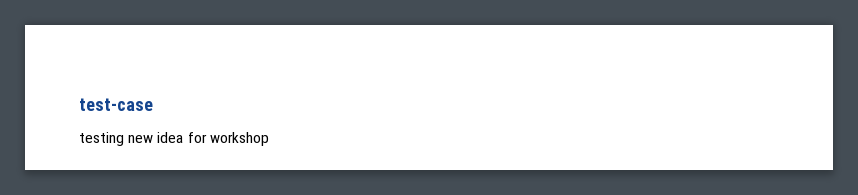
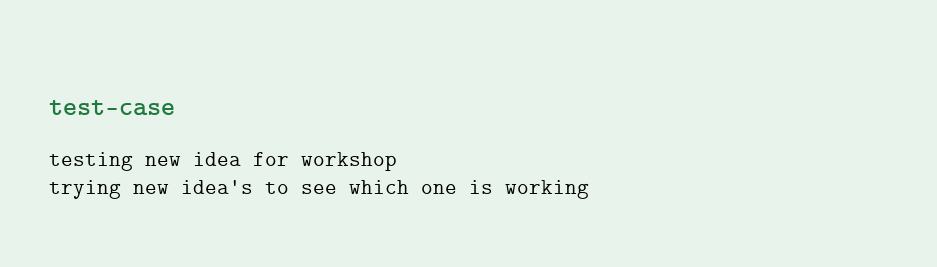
+ trying new idea's to see which one is working

